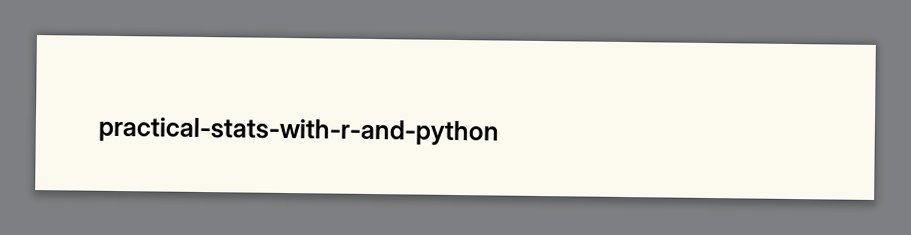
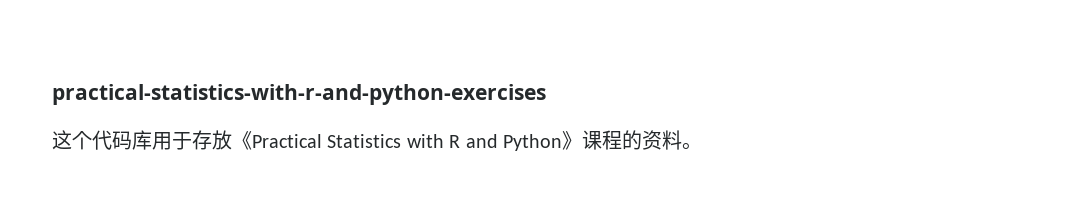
- practical-stats-with-r-and-python
+ practical-statistics-with-r-and-python-exercises
+ 这个代码库用于存放《Practical Statistics with R and Python》课程的资料。

